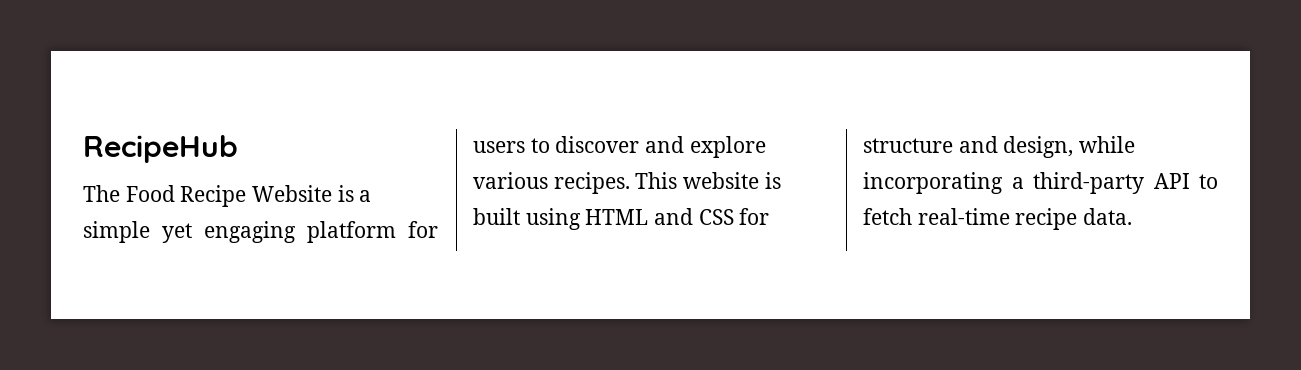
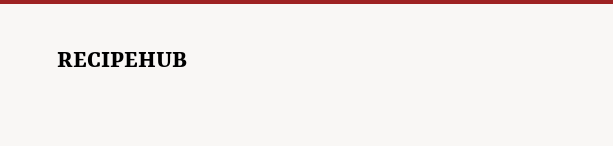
- RecipeHub
- The Food Recipe Website is a simple yet engaging platform for users to discover and explore various recipes. This website is built using HTML and CSS for structure and design, while incorporating a third-party API to fetch real-time recipe data.
+ RECIPEHUB

